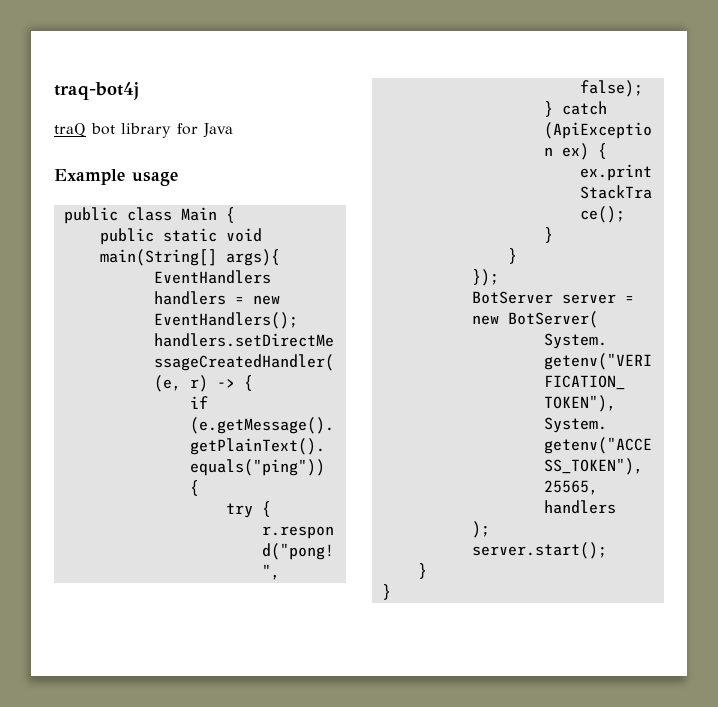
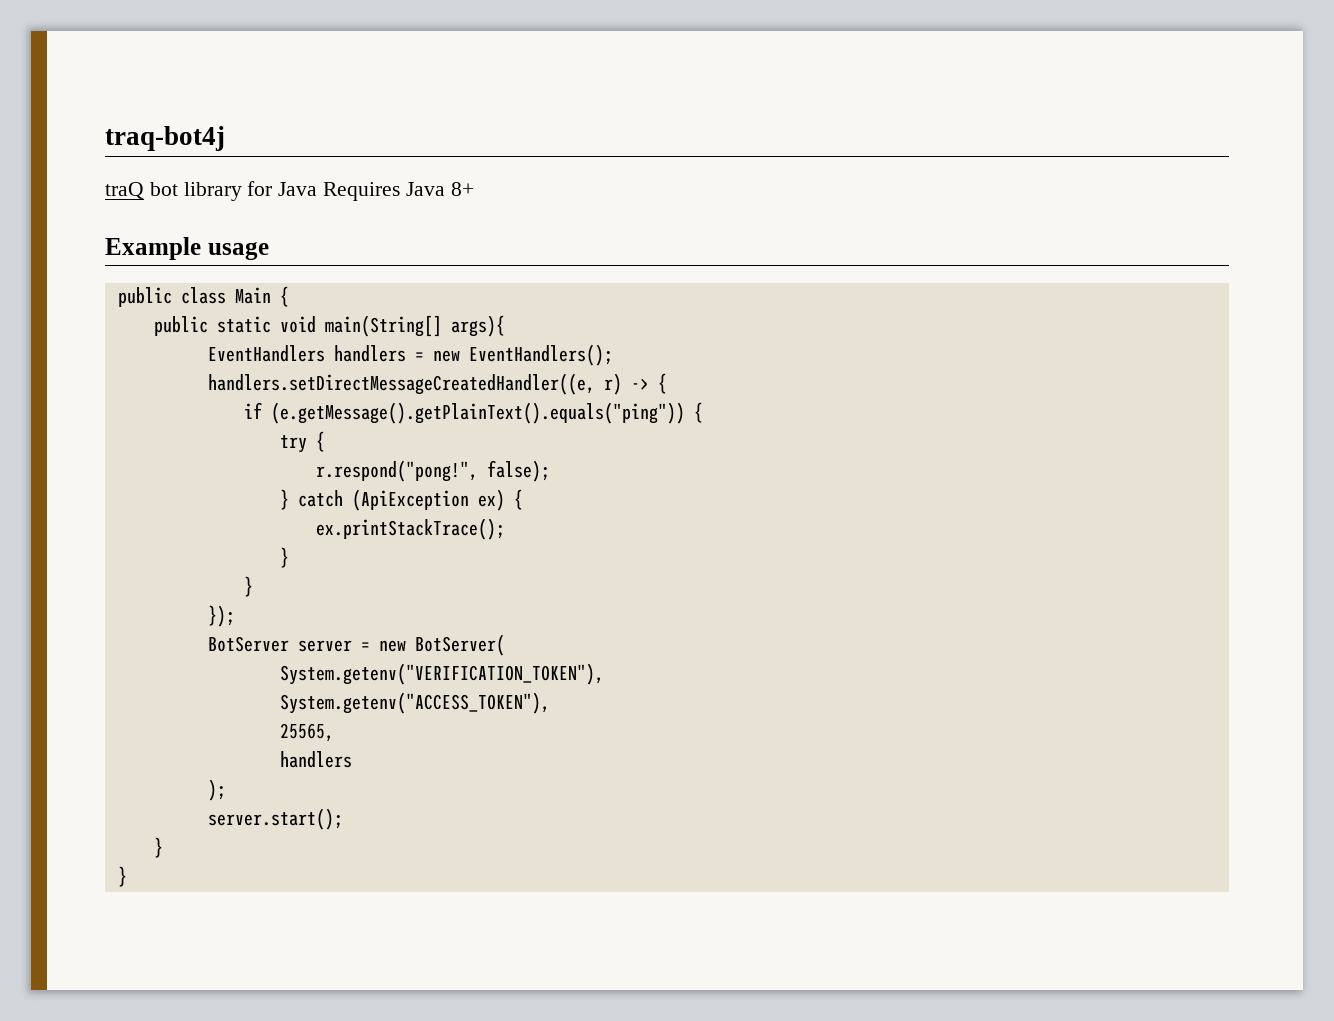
- traQ bot library for Java
+ traQ bot library for Java Requires Java 8+

